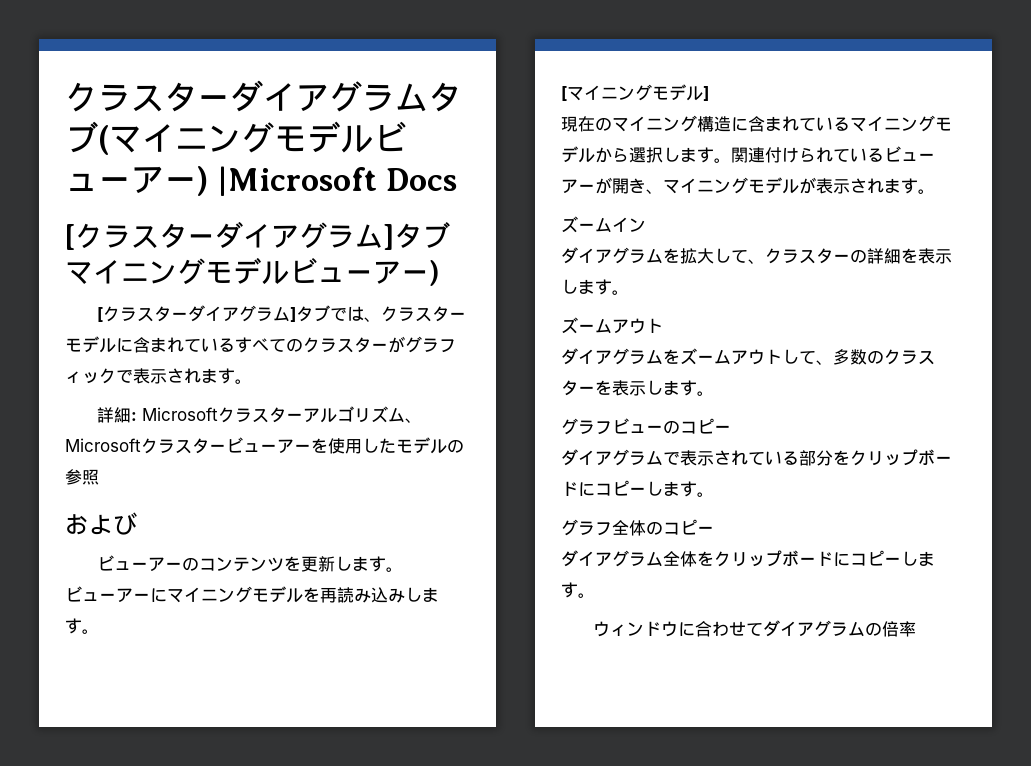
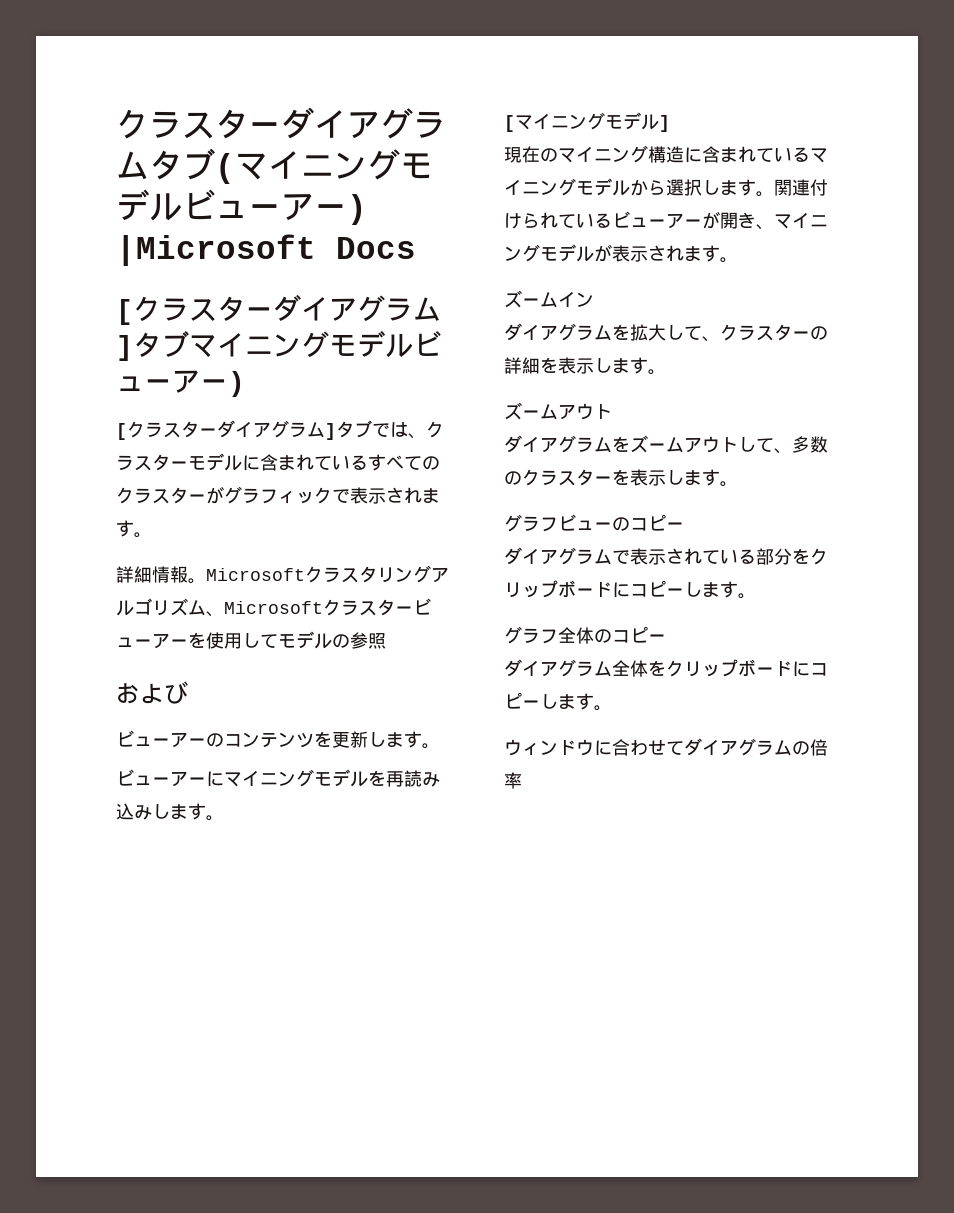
- 詳細: Microsoftクラスターアルゴリズム、Microsoftクラスタービューアーを使用したモデルの参照
+ 詳細情報。Microsoftクラスタリングアルゴリズム、Microsoftクラスタービューアーを使用してモデルの参照

